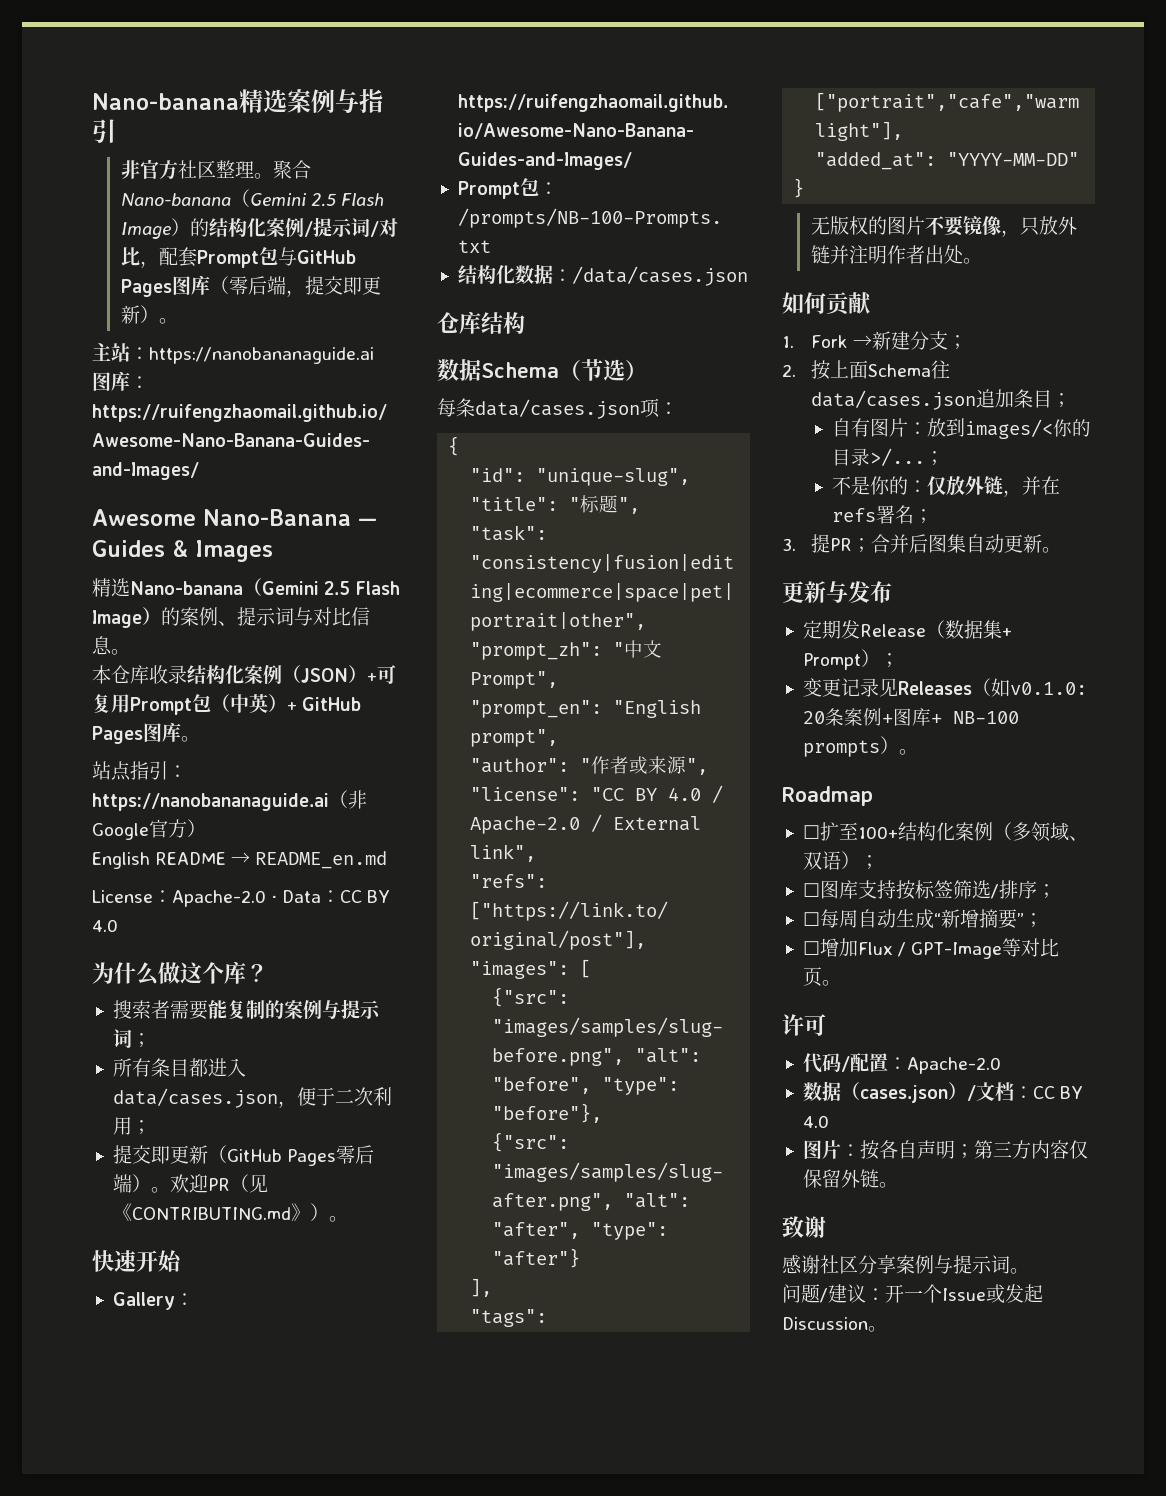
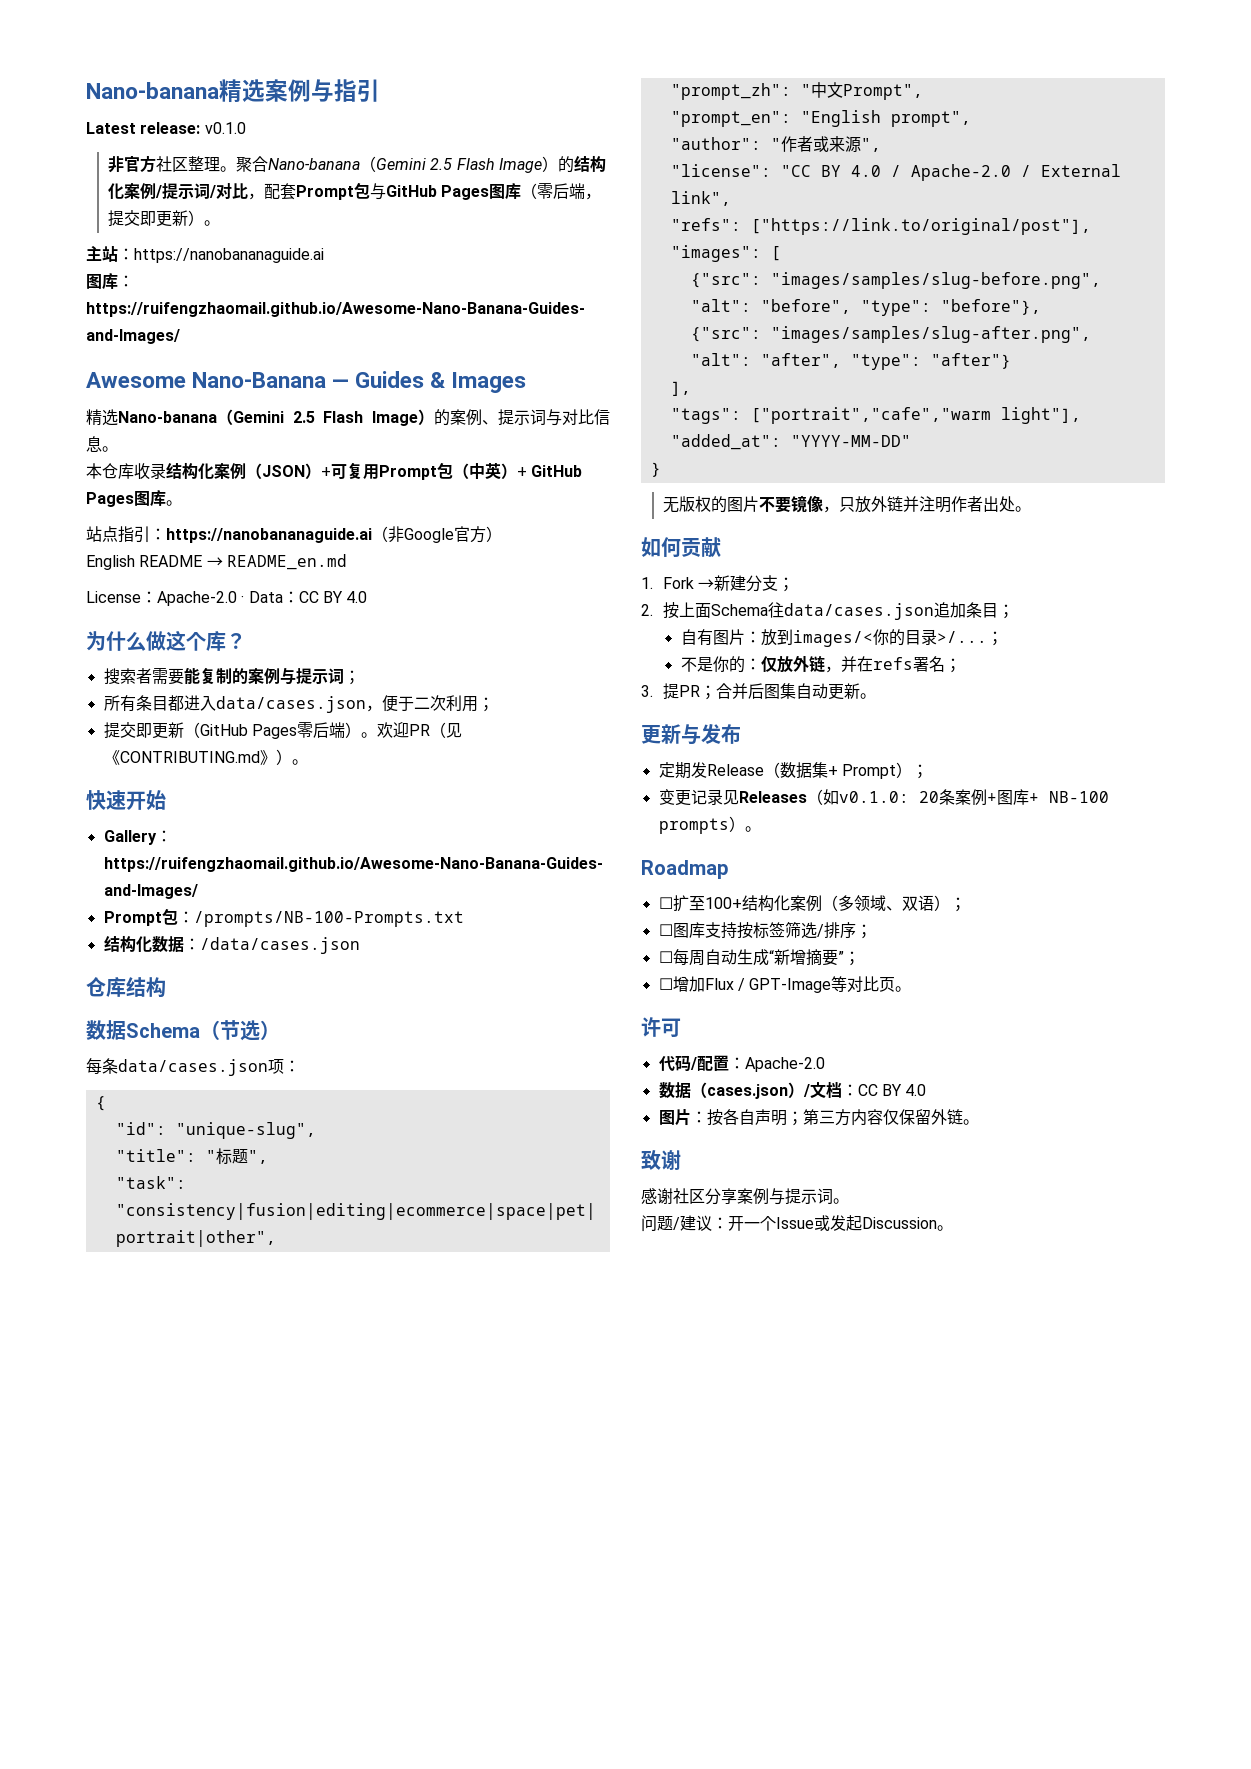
+ Latest release: v0.1.0

